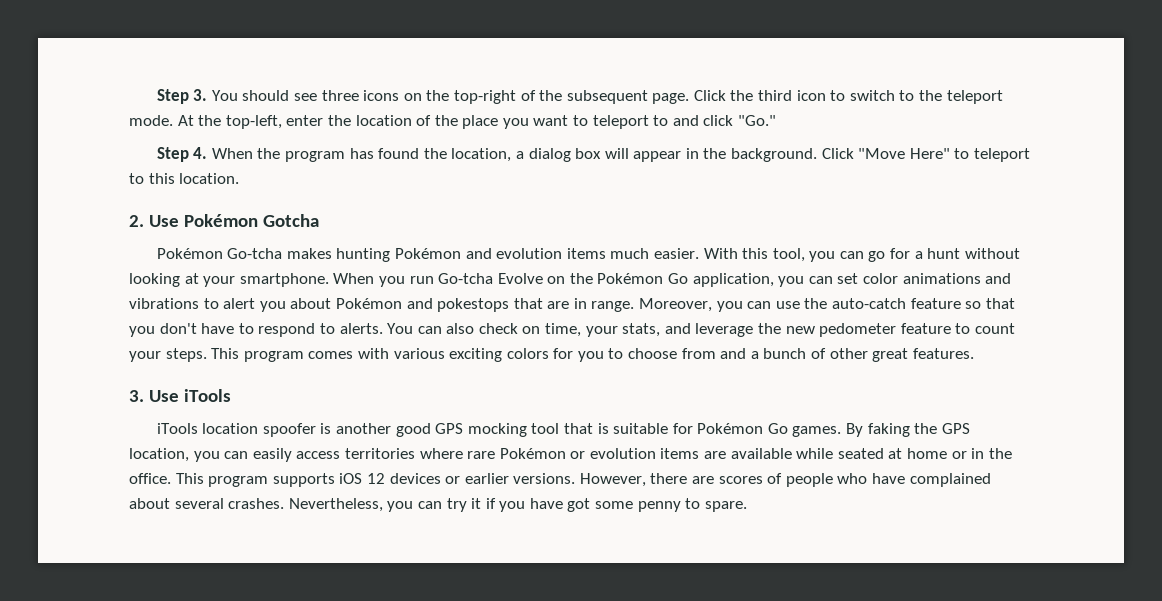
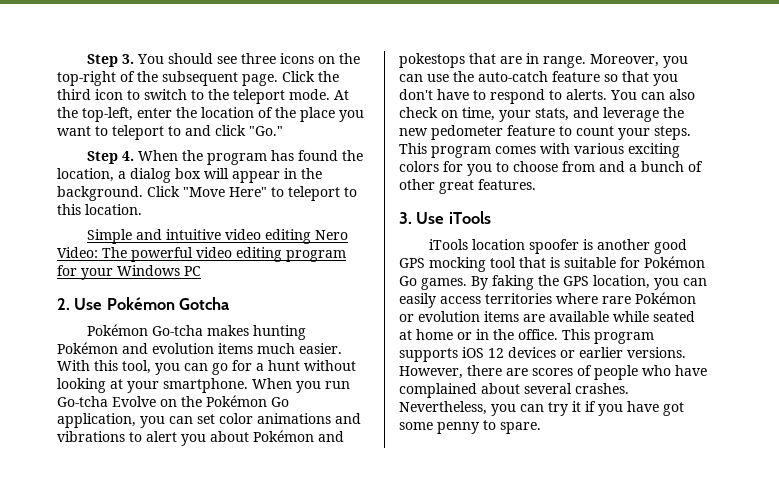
+ Simple and intuitive video editing Nero Video: The powerful video editing program for your Windows PC

